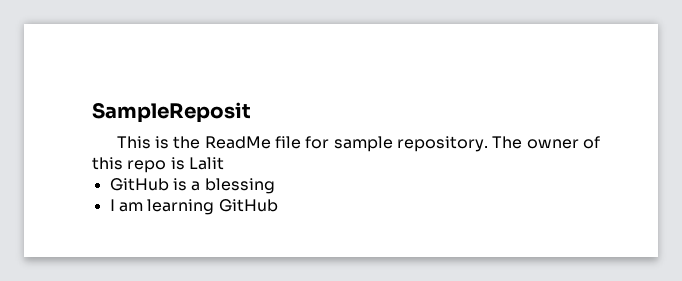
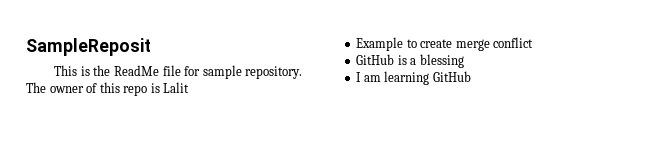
+ Example to create merge conflict

